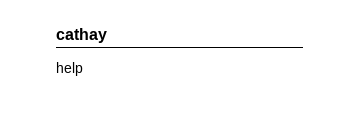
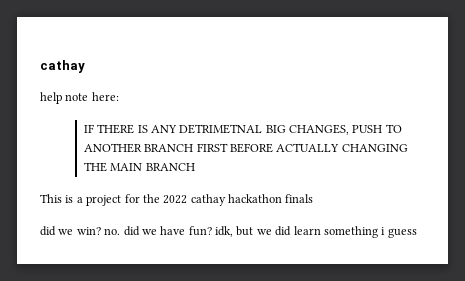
- help
+ help note here:
+ IF THERE IS ANY DETRIMETNAL BIG CHANGES, PUSH TO ANOTHER BRANCH FIRST BEFORE ACTUALLY CHANGING THE MAIN BRANCH
+ This is a project for the 2022 cathay hackathon finals
+ did we win? no. did we have fun? idk, but we did learn something i guess

